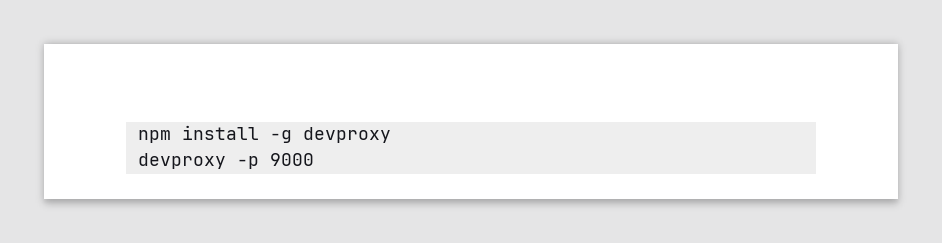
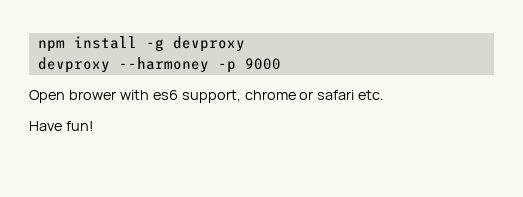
- devproxy -p 9000
+ devproxy --harmoney -p 9000
+ Open brower with es6 support, chrome or safari etc.
+ Have fun!

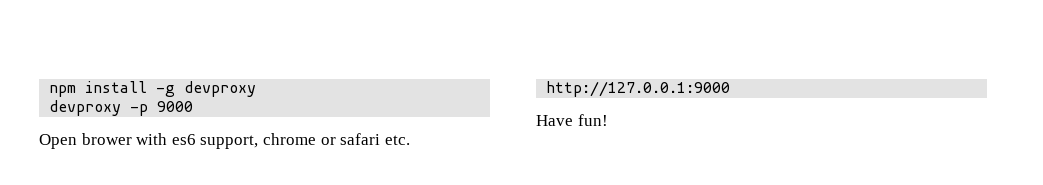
- devproxy --harmoney -p 9000
+ devproxy -p 9000
+ http://127.0.0.1:9000

